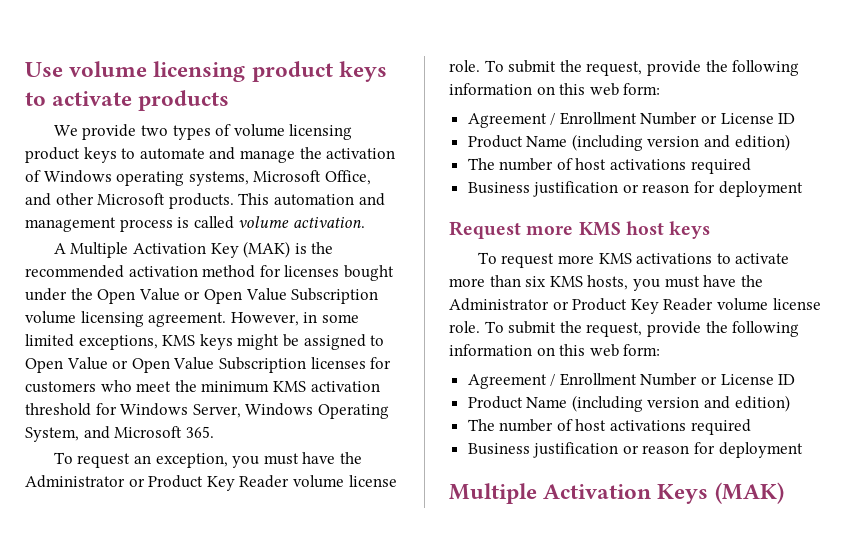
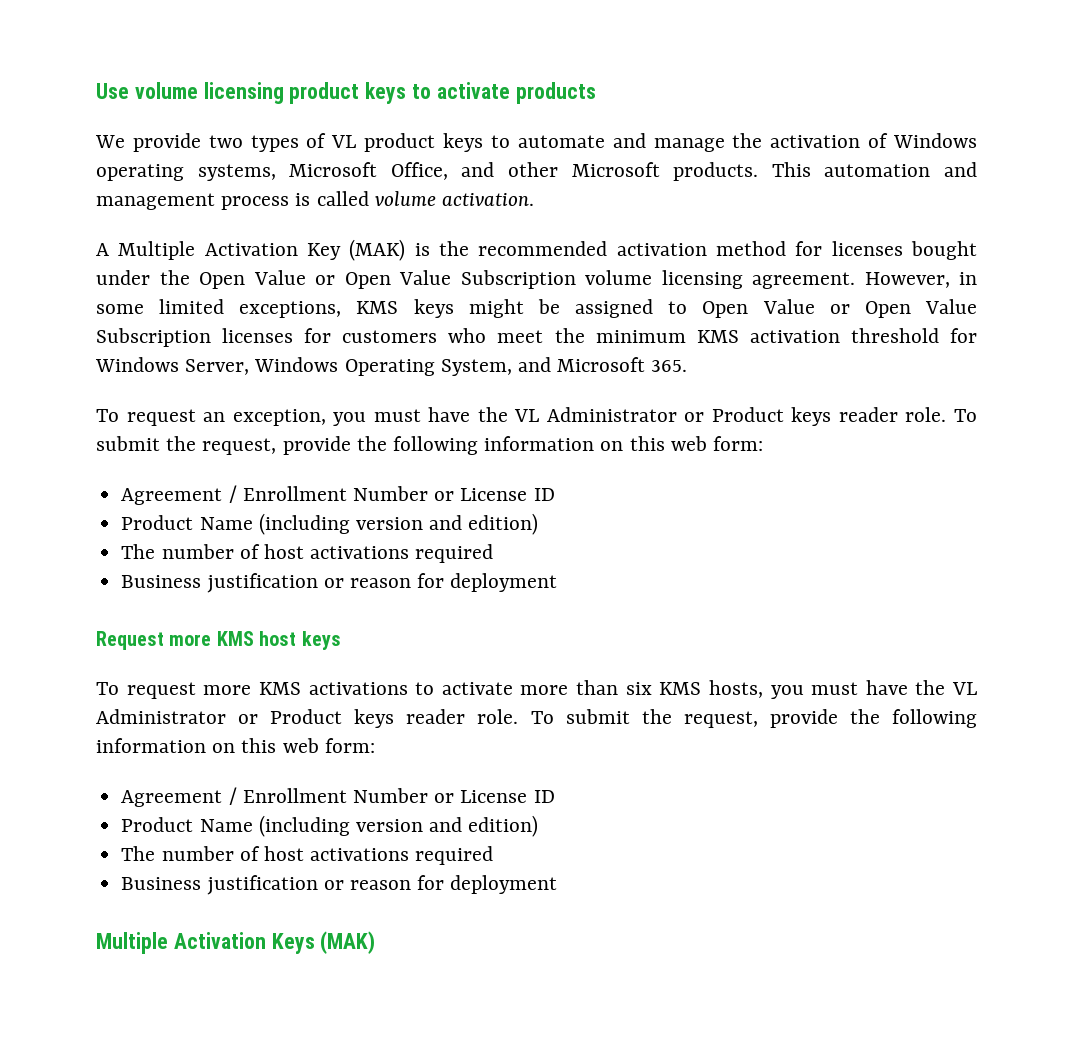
- We provide two types of volume licensing product keys to automate and manage the activation of Windows operating systems, Microsoft Office, and other Microsoft products.
+ We provide two types of VL product keys to automate and manage the activation of Windows operating systems, Microsoft Office, and other Microsoft products.
- To request an exception, you must have the Administrator or Product Key Reader volume license role.
+ To request an exception, you must have the VL Administrator or Product keys reader role.
- To request more KMS activations to activate more than six KMS hosts, you must have the Administrator or Product Key Reader volume license role.
+ To request more KMS activations to activate more than six KMS hosts, you must have the VL Administrator or Product keys reader role.

